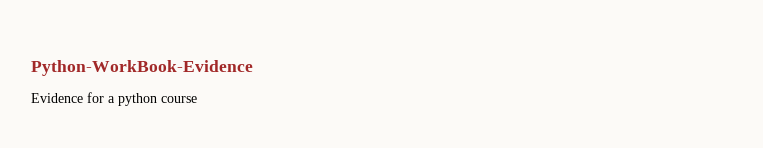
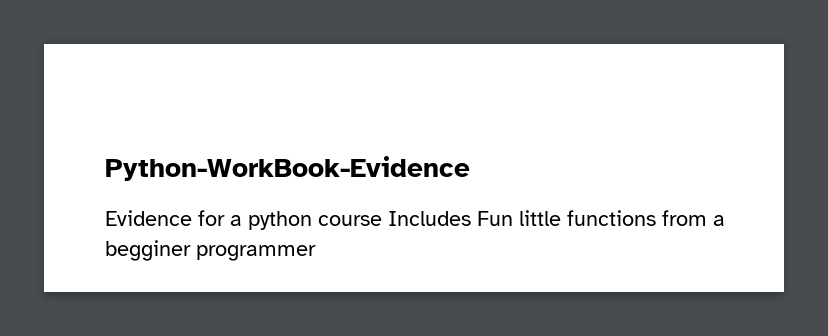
- Evidence for a python course
+ Evidence for a python course Includes Fun little functions from a begginer programmer

